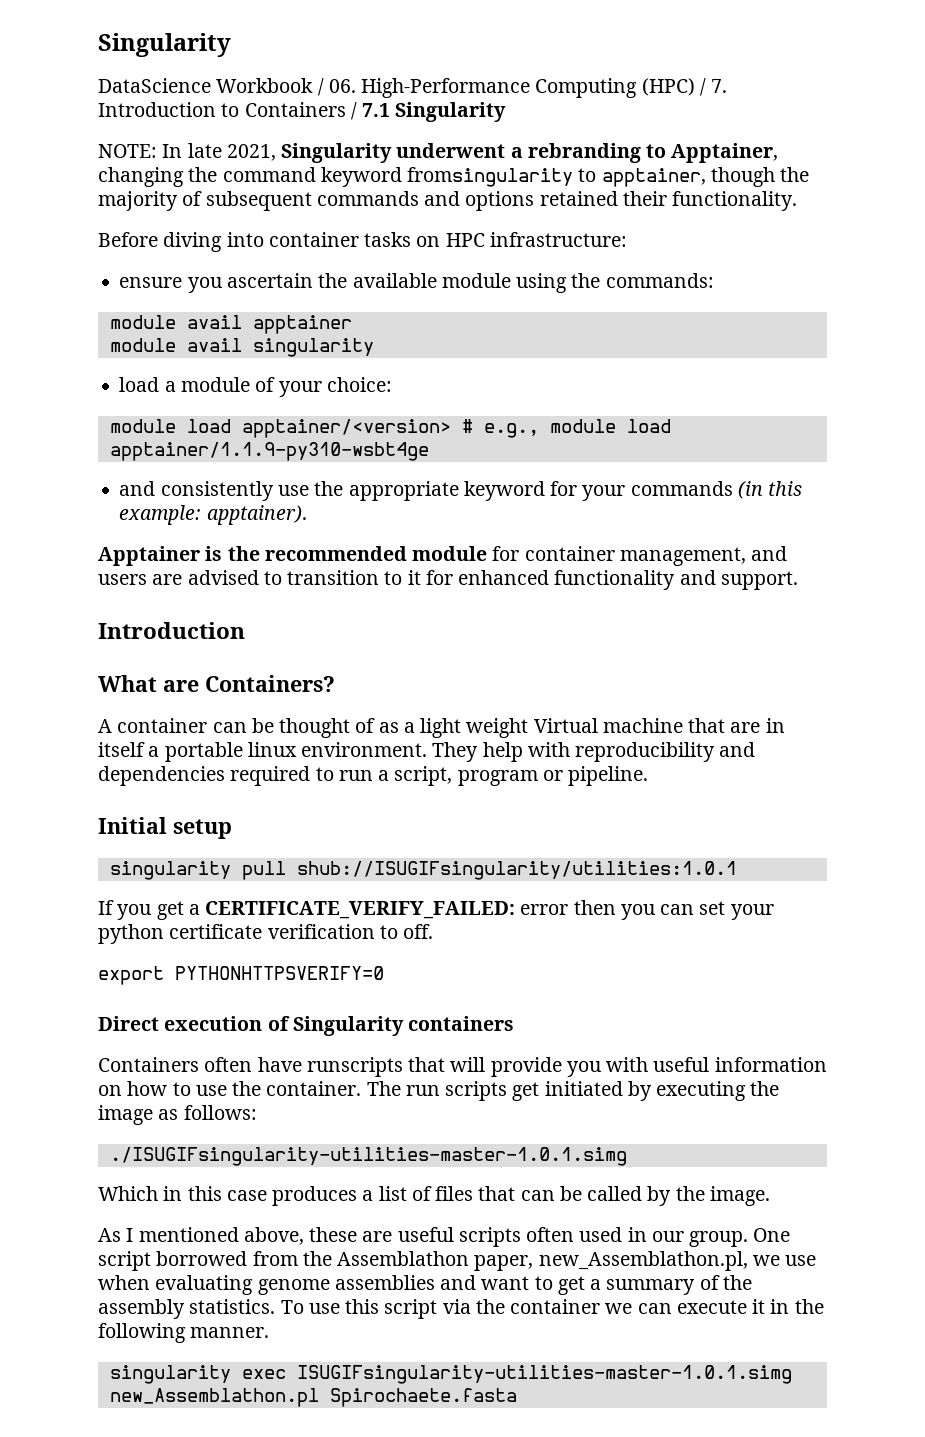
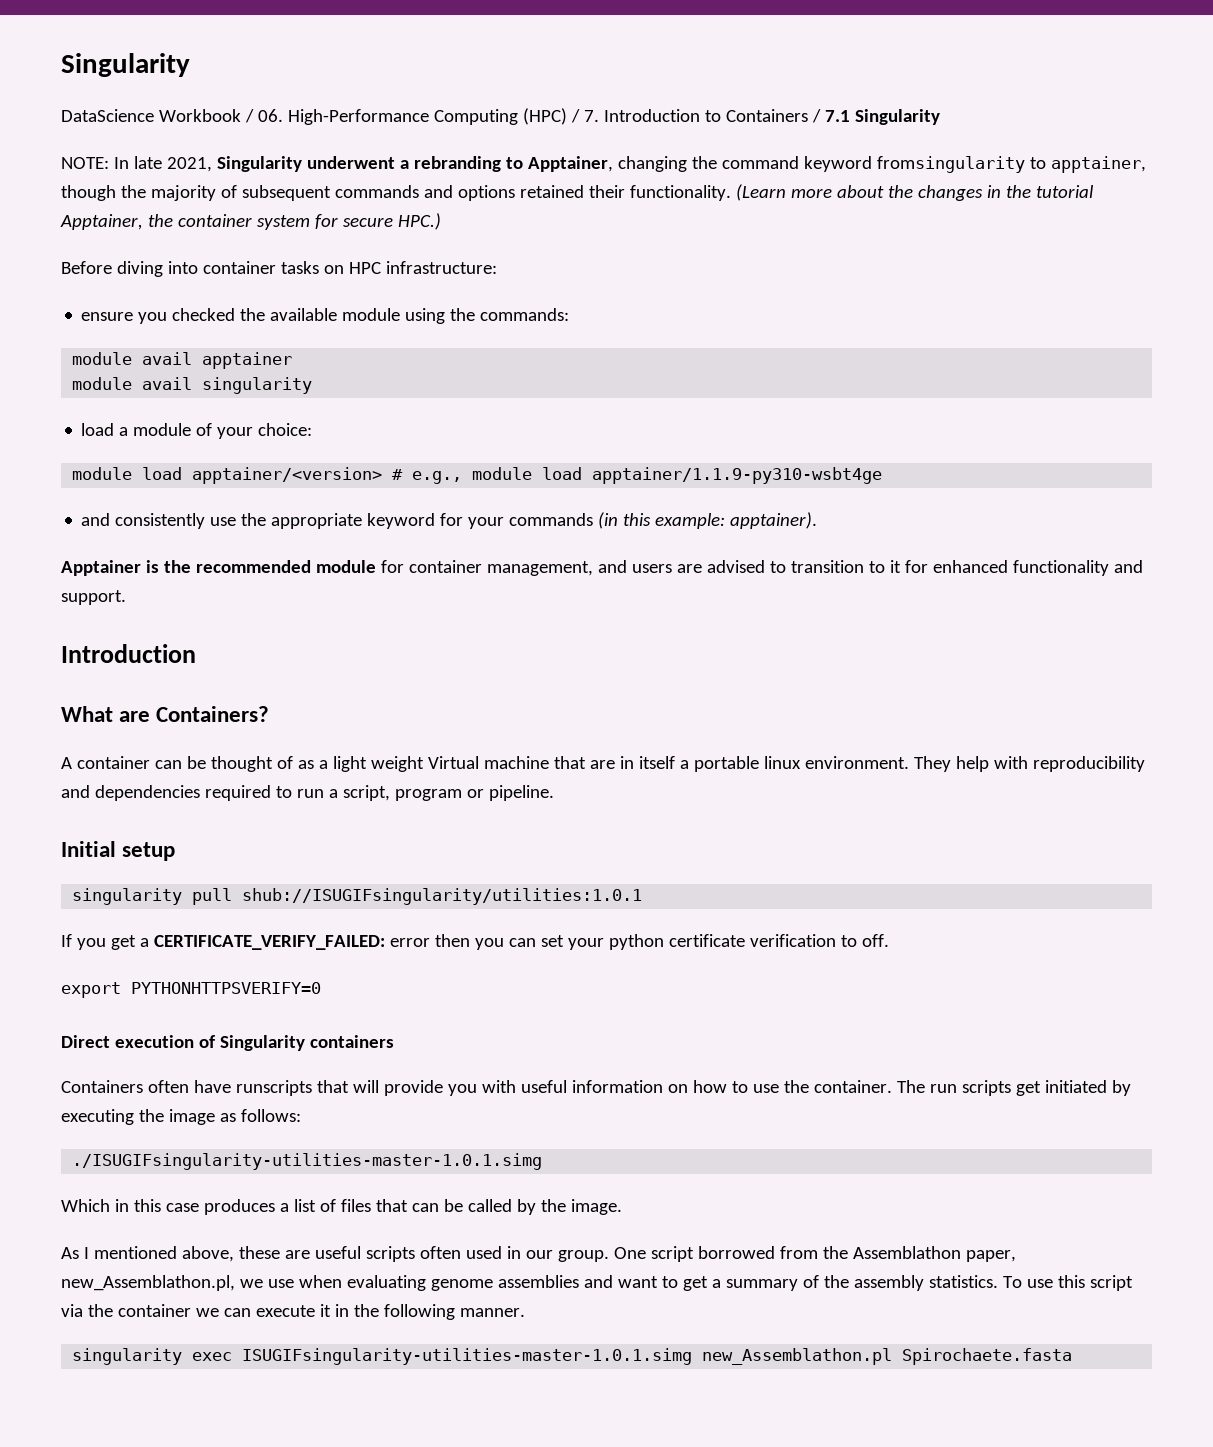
+ (Learn more about the changes in the tutorial Apptainer, the container system for secure HPC.)
- ensure you ascertain the available module using the commands:
+ ensure you checked the available module using the commands:

